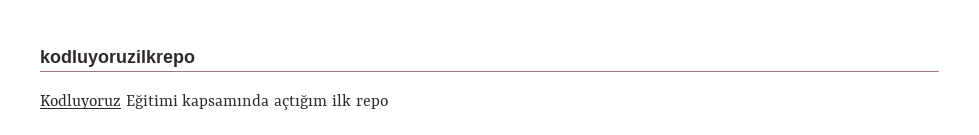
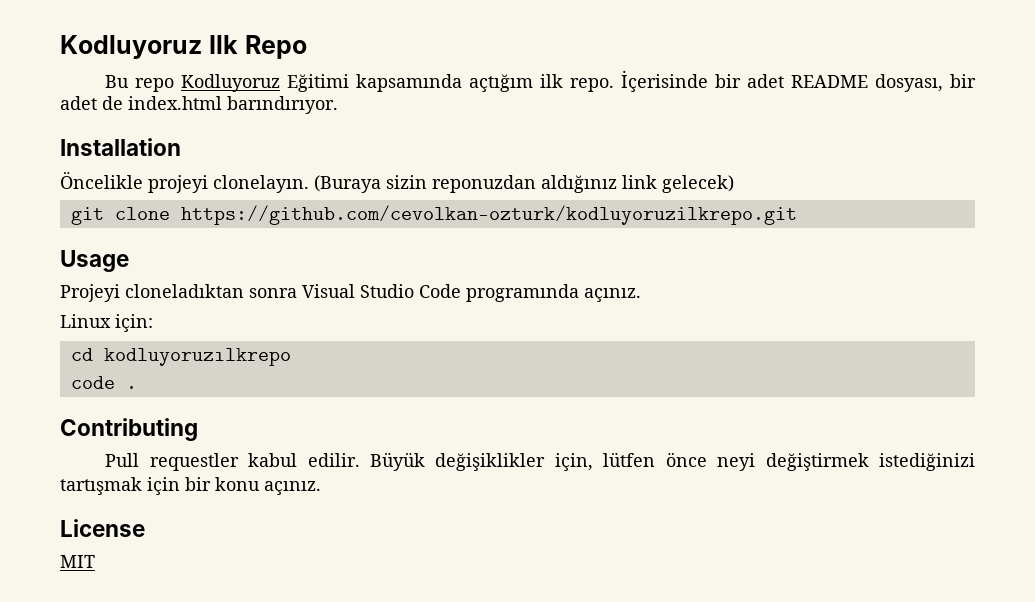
- kodluyoruzilkrepo
- Kodluyoruz Eğitimi kapsamında açtığım ilk repo
+ Kodluyoruz Ilk Repo
+ Bu repo Kodluyoruz Eğitimi kapsamında açtığım ilk repo. İçerisinde bir adet README dosyası, bir adet de index.html barındırıyor.
+ Installation
+ Öncelikle projeyi clonelayın. (Buraya sizin reponuzdan aldığınız link gelecek)
+ git clone https://github.com/cevolkan-ozturk/kodluyoruzilkrepo.git
+ Usage
+ Projeyi cloneladıktan sonra Visual Studio Code programında açınız.
+ Linux için:
+ cd kodluyoruzılkrepo
+ code .
+ Contributing
+ Pull requestler kabul edilir. Büyük değişiklikler için, lütfen önce neyi değiştirmek istediğinizi tartışmak için bir konu açınız.
+ License
+ MIT

